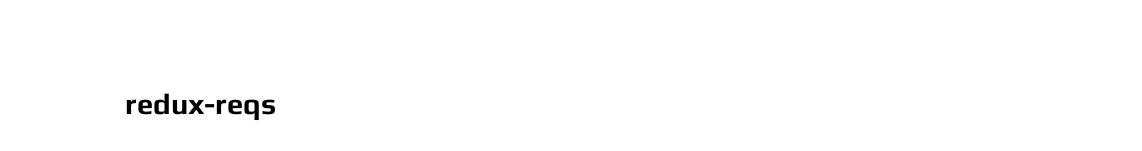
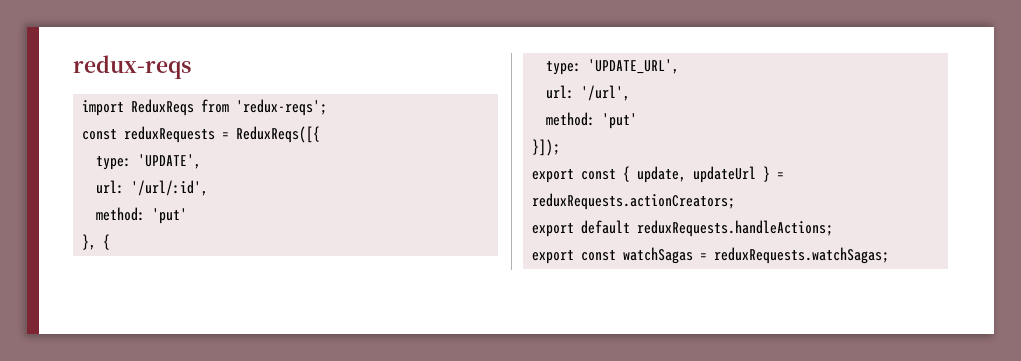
+ import ReduxReqs from 'redux-reqs';
+ const reduxRequests = ReduxReqs([{
+ type: 'UPDATE',
+ url: '/url/:id',
+ method: 'put'
+ }, {
+ type: 'UPDATE_URL',
+ url: '/url',
+ method: 'put'
+ }]);
+ export const { update, updateUrl } = reduxRequests.actionCreators;
+ export default reduxRequests.handleActions;
+ export const watchSagas = reduxRequests.watchSagas;

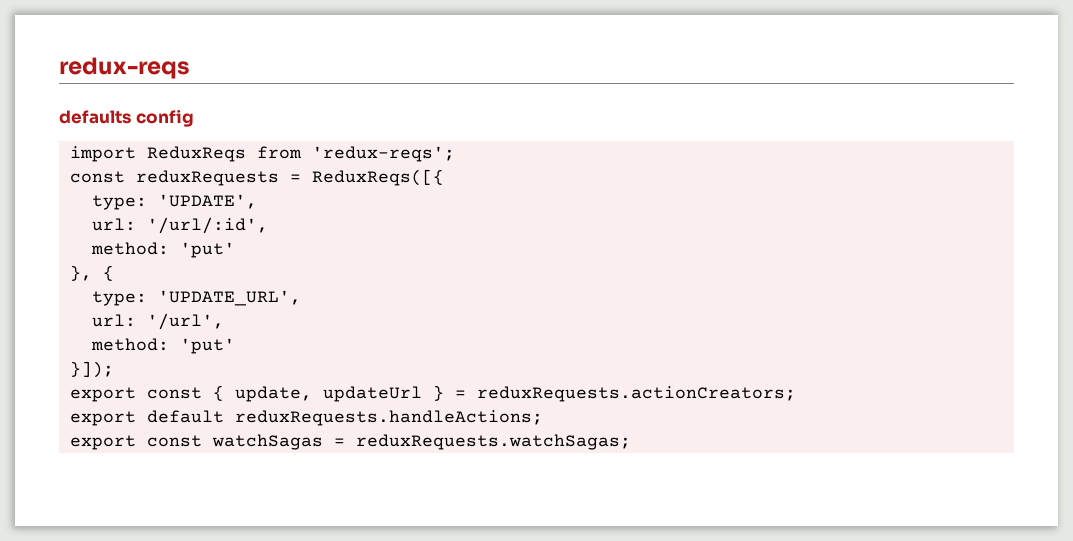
+ defaults config

